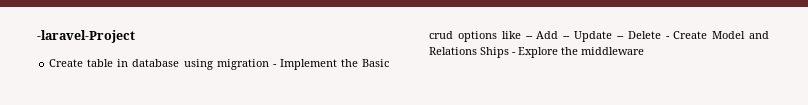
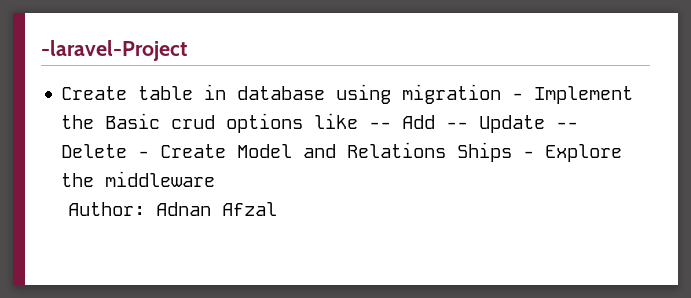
+ Author: Adnan Afzal

